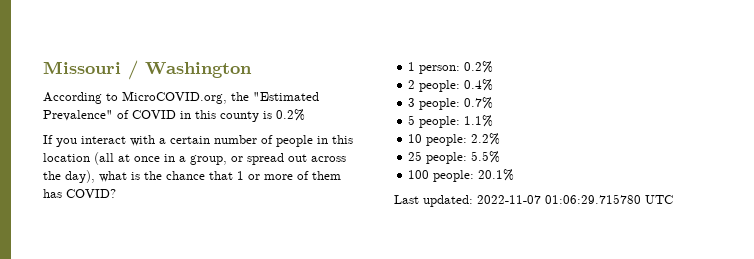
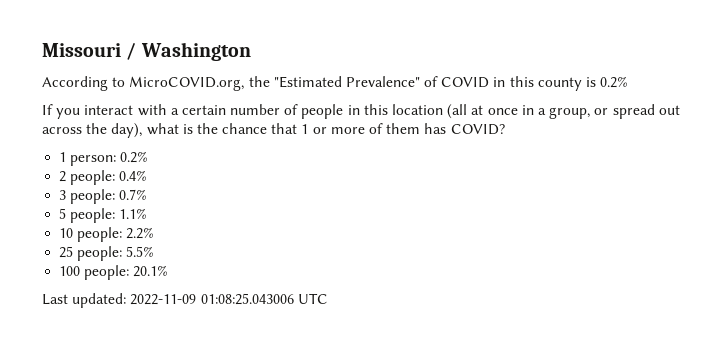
- Last updated: 2022-11-07 01:06:29.715780 UTC
+ Last updated: 2022-11-09 01:08:25.043006 UTC

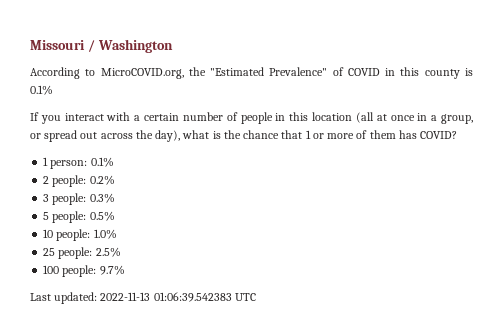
- According to MicroCOVID.org, the "Estimated Prevalence" of COVID in this county is 0.2%
+ According to MicroCOVID.org, the "Estimated Prevalence" of COVID in this county is 0.1%
- 1 person: 0.2%
+ 1 person: 0.1%
- 2 people: 0.4%
+ 2 people: 0.2%
- 3 people: 0.7%
+ 3 people: 0.3%
- 5 people: 1.1%
+ 5 people: 0.5%
- 10 people: 2.2%
+ 10 people: 1.0%
- 25 people: 5.5%
+ 25 people: 2.5%
- 100 people: 20.1%
+ 100 people: 9.7%
- Last updated: 2022-11-09 01:08:25.043006 UTC
+ Last updated: 2022-11-13 01:06:39.542383 UTC

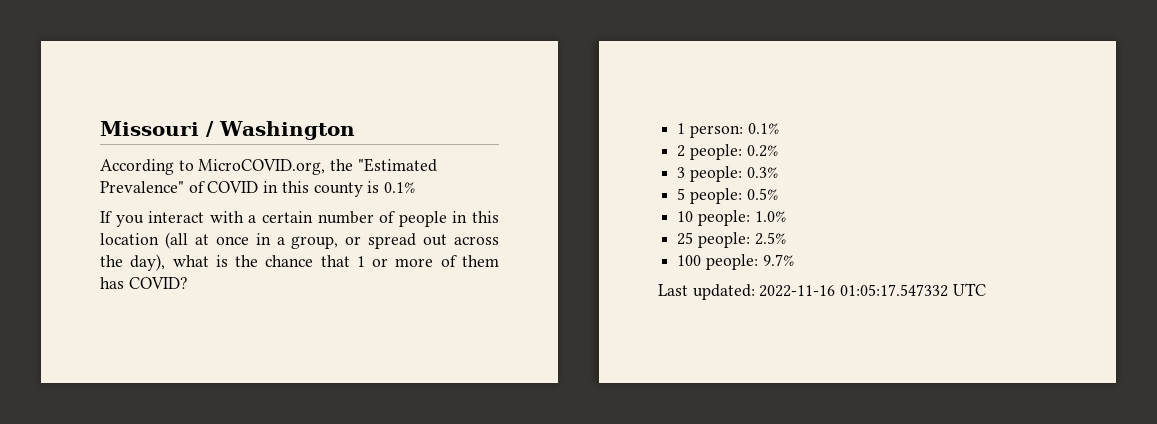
- Last updated: 2022-11-13 01:06:39.542383 UTC
+ Last updated: 2022-11-16 01:05:17.547332 UTC

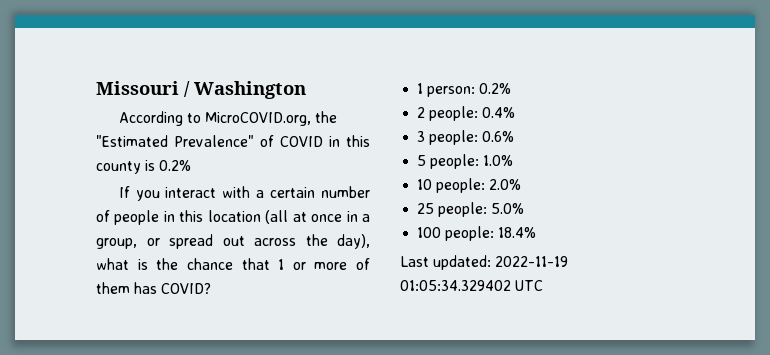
- According to MicroCOVID.org, the "Estimated Prevalence" of COVID in this county is 0.1%
+ According to MicroCOVID.org, the "Estimated Prevalence" of COVID in this county is 0.2%
- 1 person: 0.1%
+ 1 person: 0.2%
- 2 people: 0.2%
+ 2 people: 0.4%
- 3 people: 0.3%
+ 3 people: 0.6%
- 5 people: 0.5%
+ 5 people: 1.0%
- 10 people: 1.0%
+ 10 people: 2.0%
- 25 people: 2.5%
+ 25 people: 5.0%
- 100 people: 9.7%
+ 100 people: 18.4%
- Last updated: 2022-11-16 01:05:17.547332 UTC
+ Last updated: 2022-11-19 01:05:34.329402 UTC

